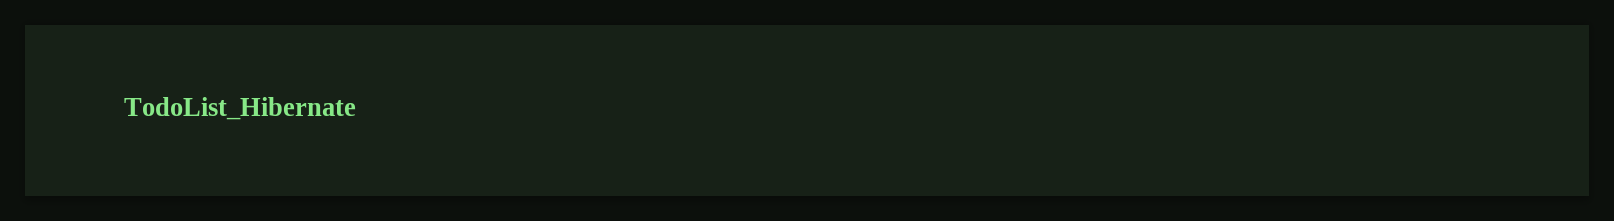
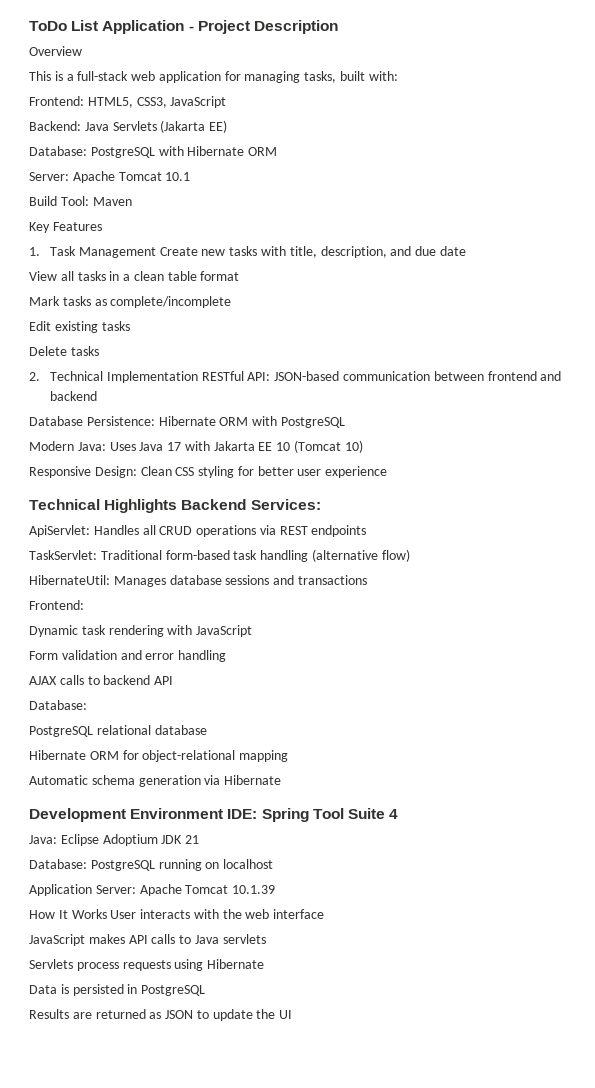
- TodoList_Hibernate
+ ToDo List Application - Project Description
+ Overview
+ This is a full-stack web application for managing tasks, built with:
+ Frontend: HTML5, CSS3, JavaScript
+ Backend: Java Servlets (Jakarta EE)
+ Database: PostgreSQL with Hibernate ORM
+ Server: Apache Tomcat 10.1
+ Build Tool: Maven
+ Key Features
+ 1. Task Management Create new tasks with title, description, and due date
+ View all tasks in a clean table format
+ Mark tasks as complete/incomplete
+ Edit existing tasks
+ Delete tasks
+ 2. Technical Implementation RESTful API: JSON-based communication between frontend and backend
+ Database Persistence: Hibernate ORM with PostgreSQL
+ Modern Java: Uses Java 17 with Jakarta EE 10 (Tomcat 10)
+ Responsive Design: Clean CSS styling for better user experience
+ Technical Highlights Backend Services:
+ ApiServlet: Handles all CRUD operations via REST endpoints
+ TaskServlet: Traditional form-based task handling (alternative flow)
+ HibernateUtil: Manages database sessions and transactions
+ Frontend:
+ Dynamic task rendering with JavaScript
+ Form validation and error handling
+ AJAX calls to backend API
+ Database:
+ PostgreSQL relational database
+ Hibernate ORM for object-relational mapping
+ Automatic schema generation via Hibernate
+ Development Environment IDE: Spring Tool Suite 4
+ Java: Eclipse Adoptium JDK 21
+ Database: PostgreSQL running on localhost
+ Application Server: Apache Tomcat 10.1.39
+ How It Works User interacts with the web interface
+ JavaScript makes API calls to Java servlets
+ Servlets process requests using Hibernate
+ Data is persisted in PostgreSQL
+ Results are returned as JSON to update the UI

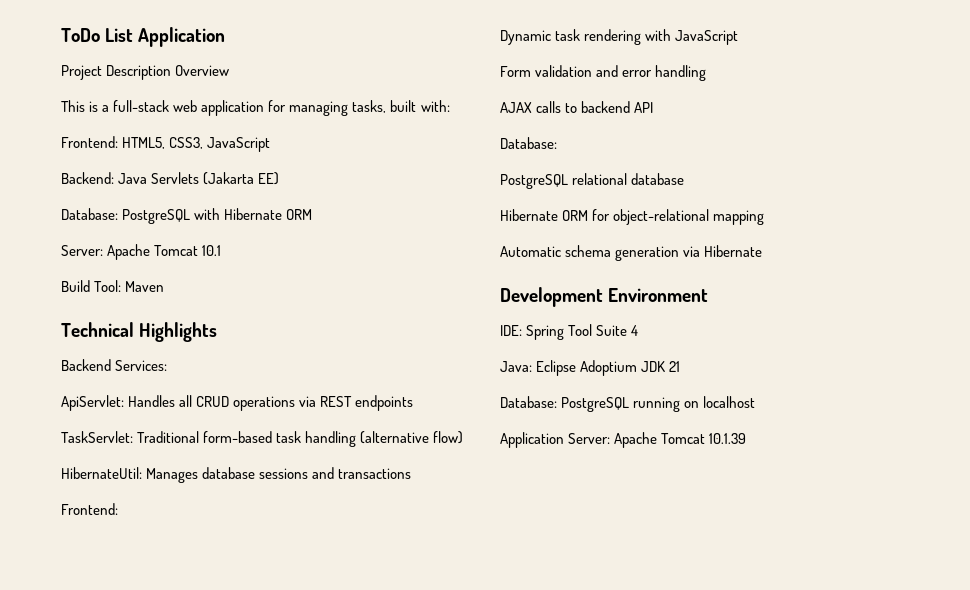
- ToDo List Application - Project Description
- Overview
+ ToDo List Application
+ Project Description Overview
- Key Features
- 1. Task Management Create new tasks with title, description, and due date
- View all tasks in a clean table format
- Mark tasks as complete/incomplete
- Edit existing tasks
- Delete tasks
- 2. Technical Implementation RESTful API: JSON-based communication between frontend and backend
- Database Persistence: Hibernate ORM with PostgreSQL
- Modern Java: Uses Java 17 with Jakarta EE 10 (Tomcat 10)
- Responsive Design: Clean CSS styling for better user experience
- Technical Highlights Backend Services:
+ Technical Highlights
+ Backend Services:
- Development Environment IDE: Spring Tool Suite 4
+ Development Environment
+ IDE: Spring Tool Suite 4
- How It Works User interacts with the web interface
- JavaScript makes API calls to Java servlets
- Servlets process requests using Hibernate
- Data is persisted in PostgreSQL
- Results are returned as JSON to update the UI

